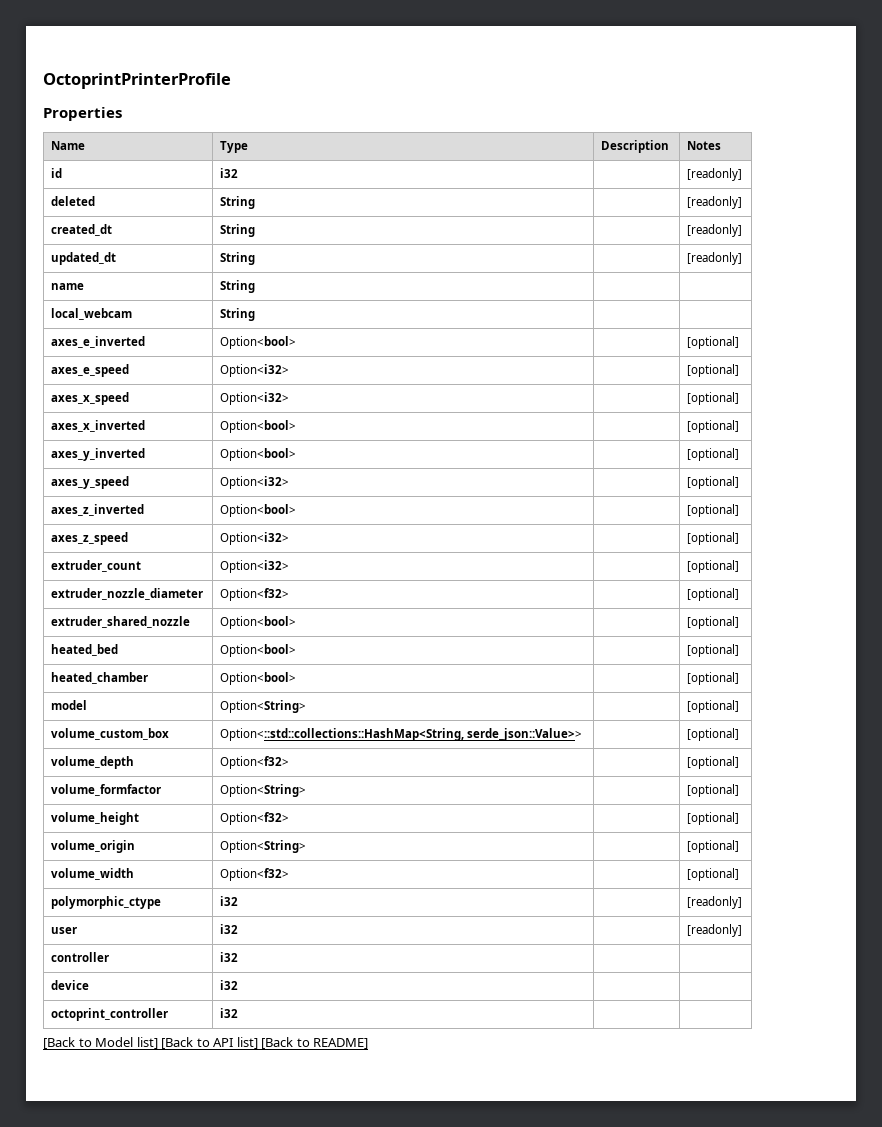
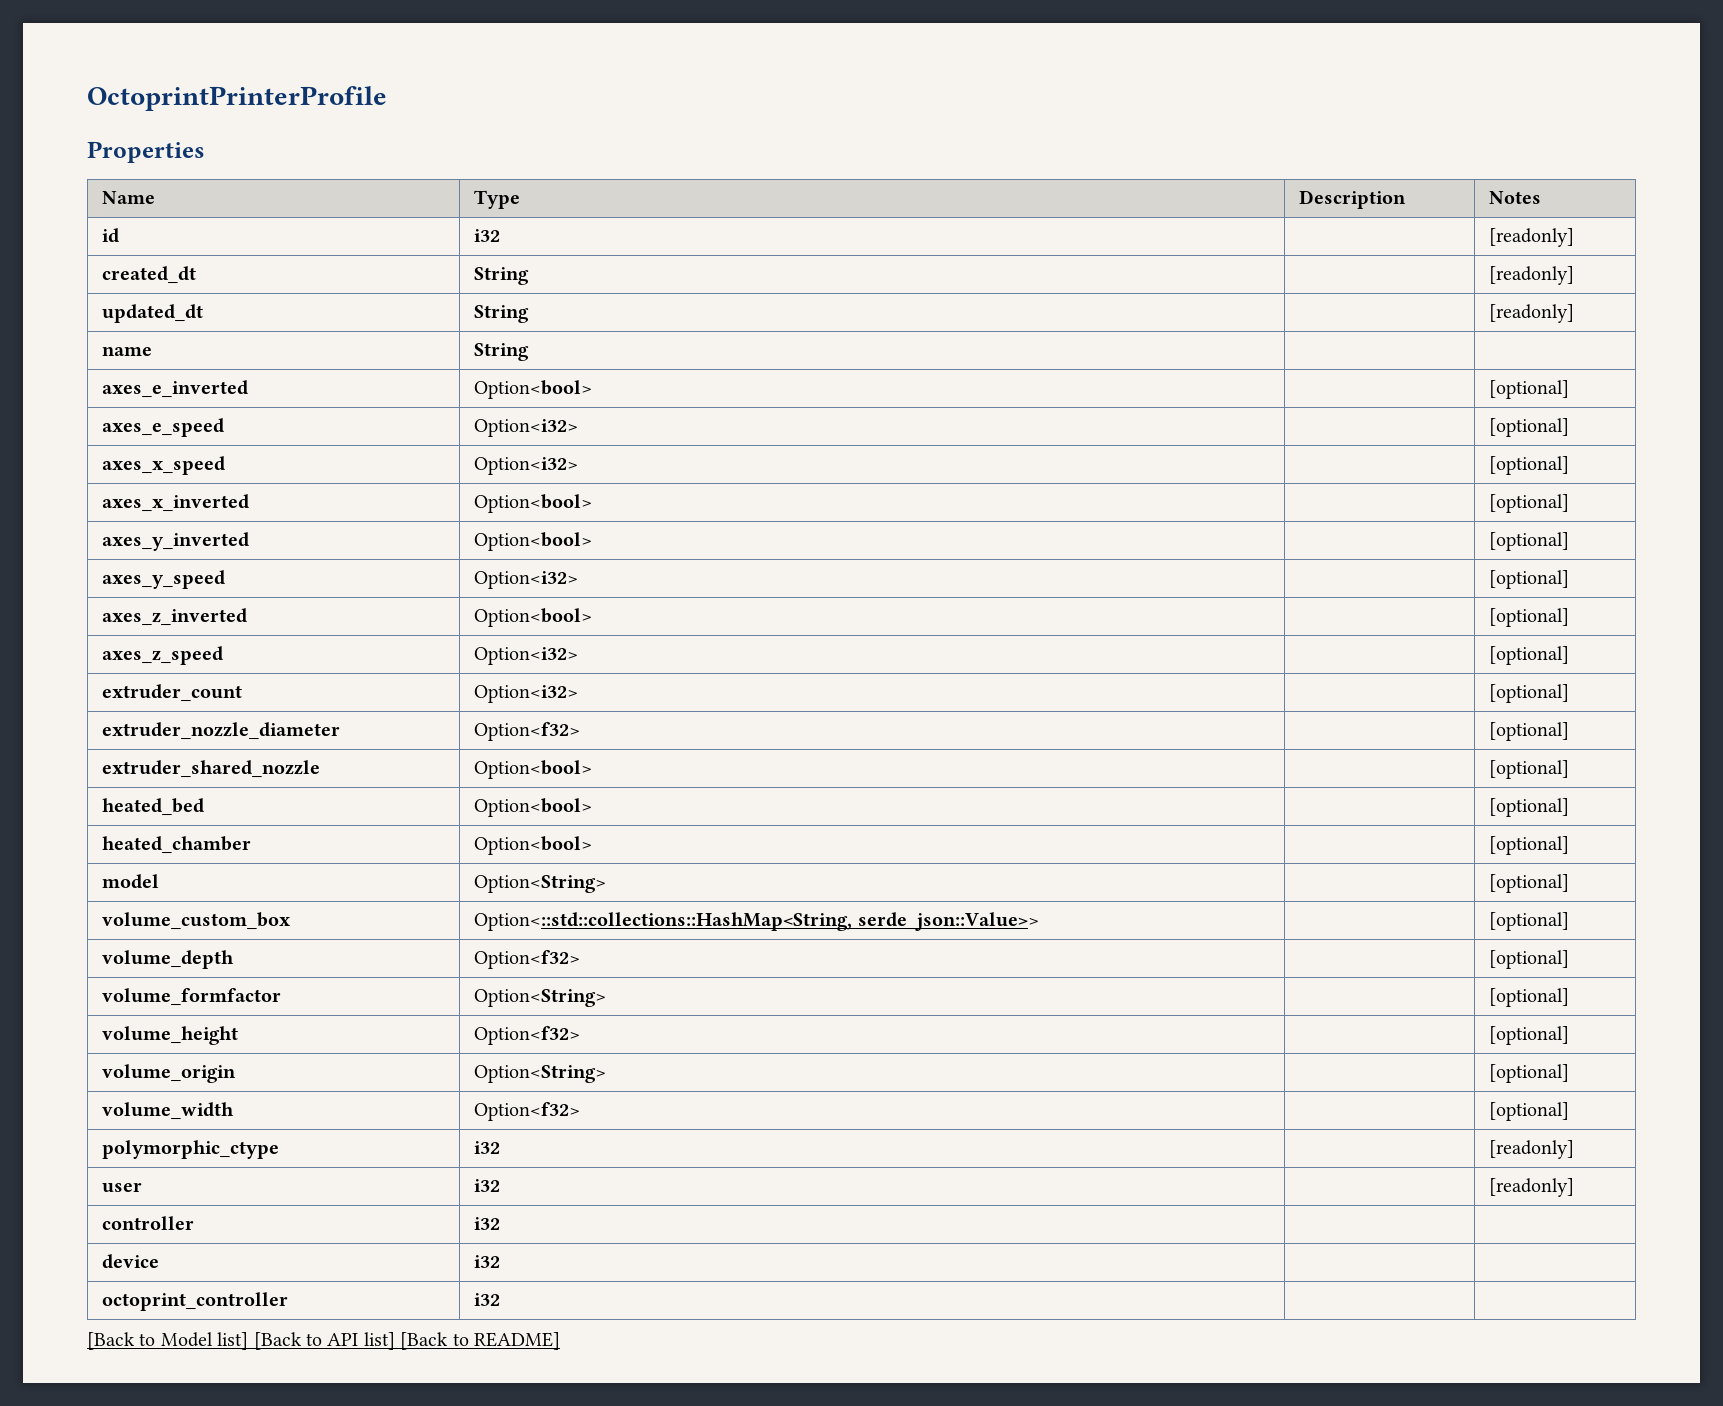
- deleted | String | | [readonly]
- local_webcam | String | |

